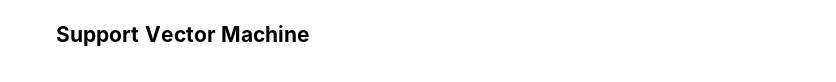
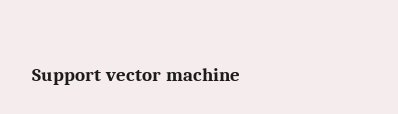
- Support Vector Machine
+ Support vector machine

